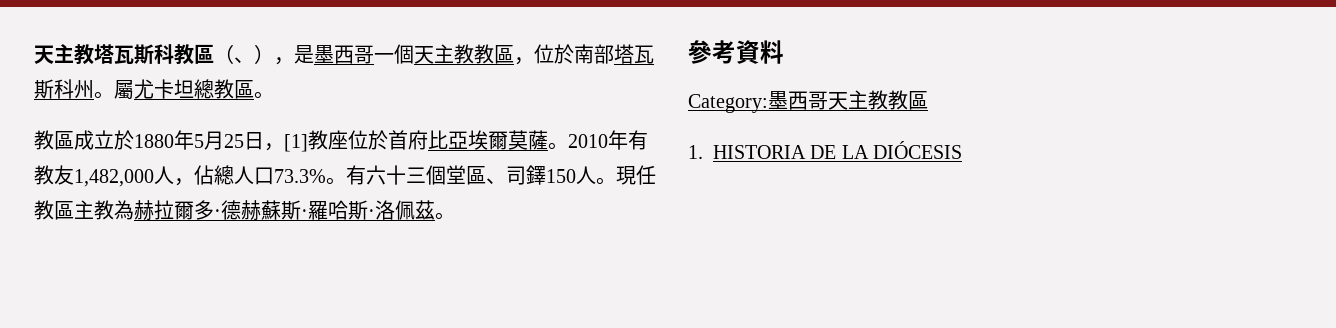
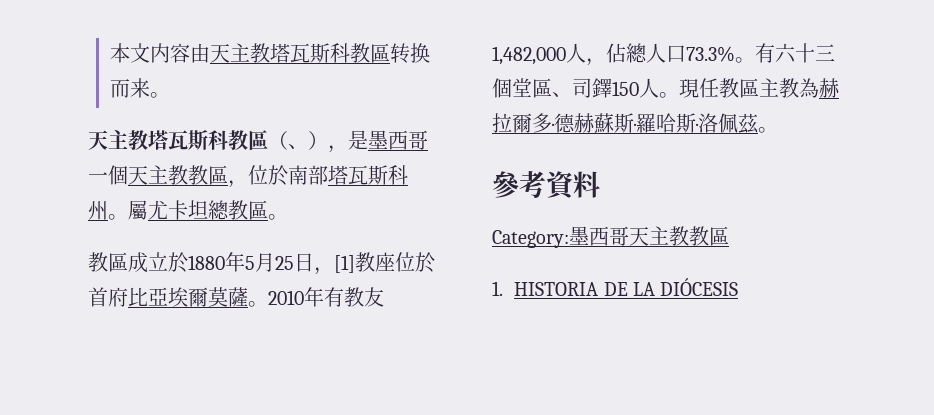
+ 本文内容由天主教塔瓦斯科教區转换而来。

